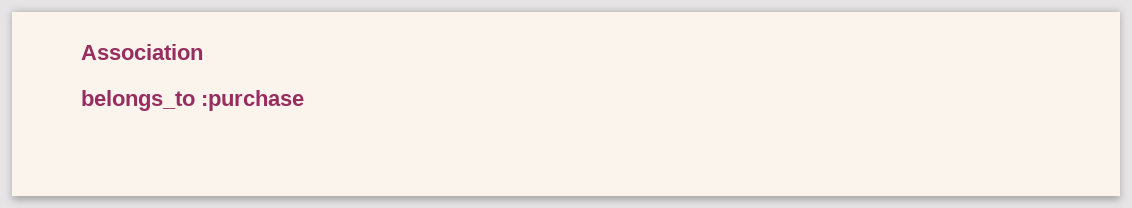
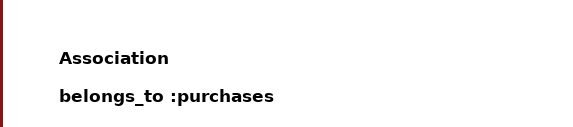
- belongs_to :purchase
+ belongs_to :purchases

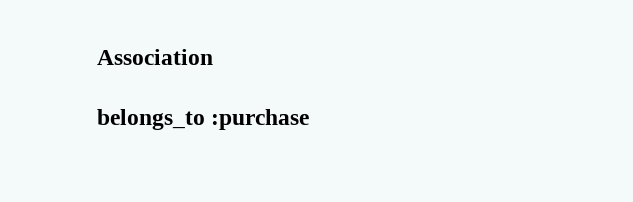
- belongs_to :purchases
+ belongs_to :purchase

